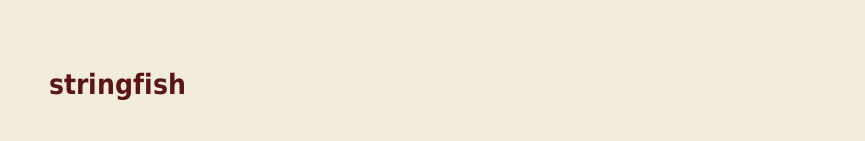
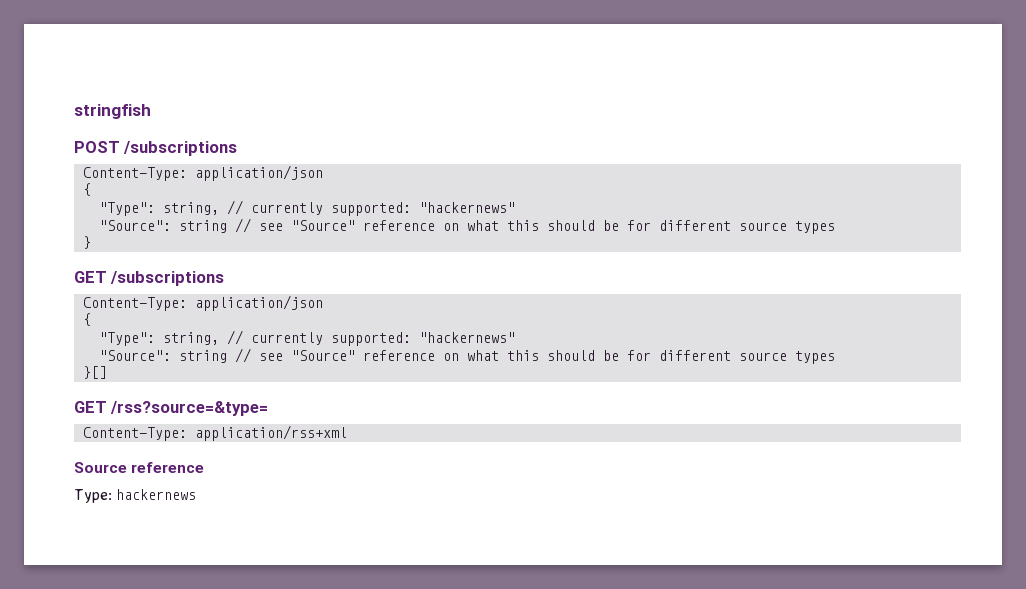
+ POST /subscriptions
+ Content-Type: application/json
+ {
+ "Type": string, // currently supported: "hackernews"
+ "Source": string // see "Source" reference on what this should be for different source types
+ }
+ GET /subscriptions
+ Content-Type: application/json
+ {
+ "Type": string, // currently supported: "hackernews"
+ "Source": string // see "Source" reference on what this should be for different source types
+ }[]
+ GET /rss?source=&type=
+ Content-Type: application/rss+xml
+ Source reference
+ Type: hackernews

